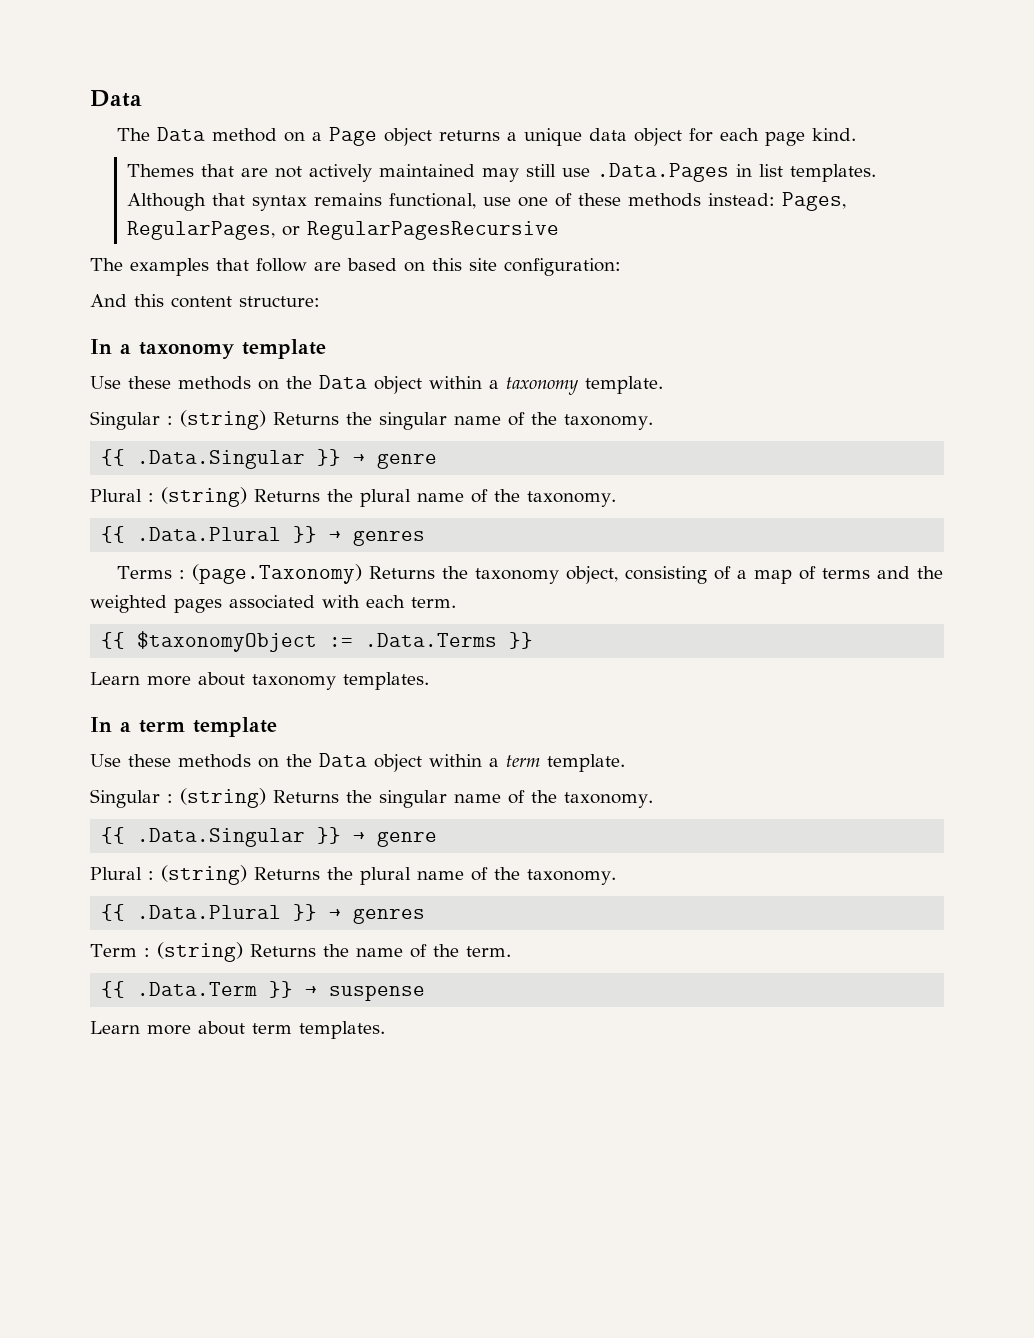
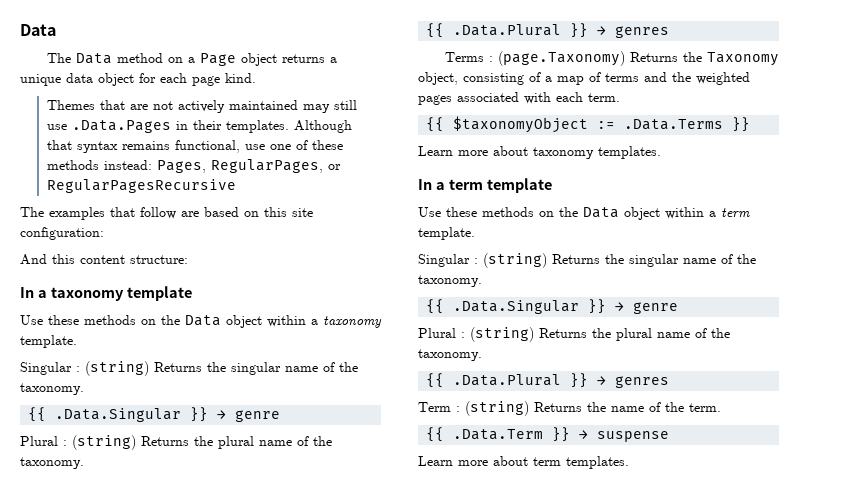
- Themes that are not actively maintained may still use .Data.Pages in list templates.
+ Themes that are not actively maintained may still use .Data.Pages in their templates.
- Terms : (page.Taxonomy) Returns the taxonomy object, consisting of a map of terms and the weighted pages associated with each term.
+ Terms : (page.Taxonomy) Returns the Taxonomy object, consisting of a map of terms and the weighted pages associated with each term.

